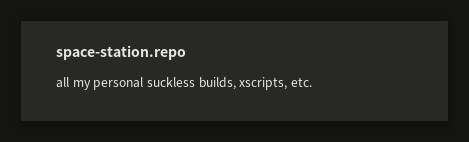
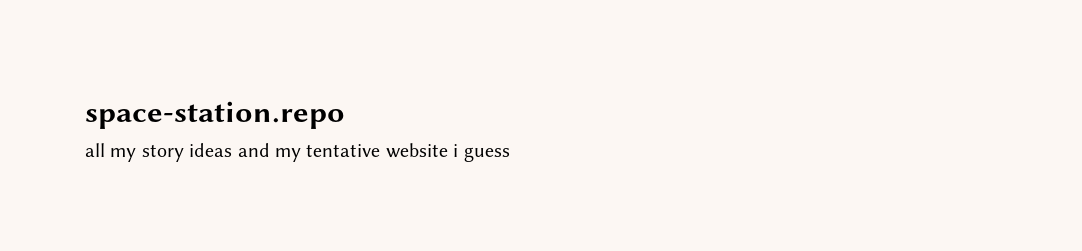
- all my personal suckless builds, xscripts, etc.
+ all my story ideas and my tentative website i guess

